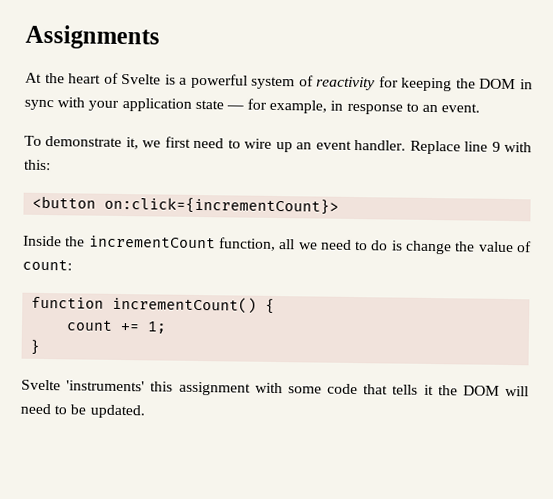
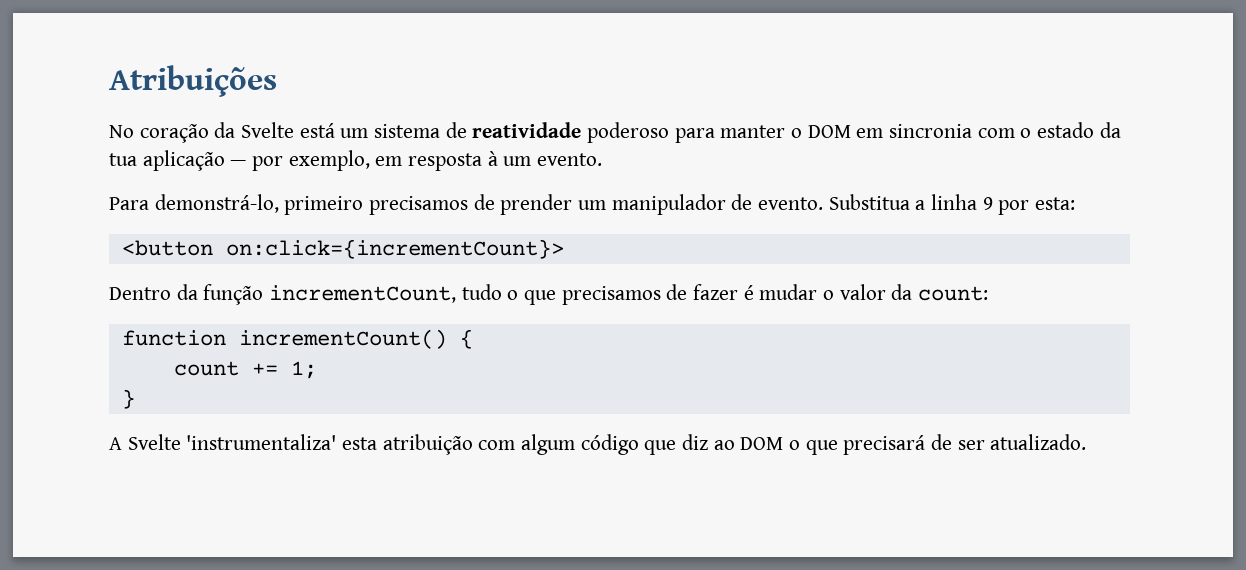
- Assignments
- At the heart of Svelte is a powerful system of reactivity for keeping the DOM in sync with your application state — for example, in response to an event.
- To demonstrate it, we first need to wire up an event handler. Replace line 9 with this:
+ Atribuições
+ No coração da Svelte está um sistema de reatividade poderoso para manter o DOM em sincronia com o estado da tua aplicação — por exemplo, em resposta à um evento.
+ Para demonstrá-lo, primeiro precisamos de prender um manipulador de evento. Substitua a linha 9 por esta:
  <button on:click={incrementCount}>
- Inside the incrementCount function, all we need to do is change the value of count:
+ Dentro da função incrementCount, tudo o que precisamos de fazer é mudar o valor da count:
- Svelte 'instruments' this assignment with some code that tells it the DOM will need to be updated.
+ A Svelte 'instrumentaliza' esta atribuição com algum código que diz ao DOM o que precisará de ser atualizado.

